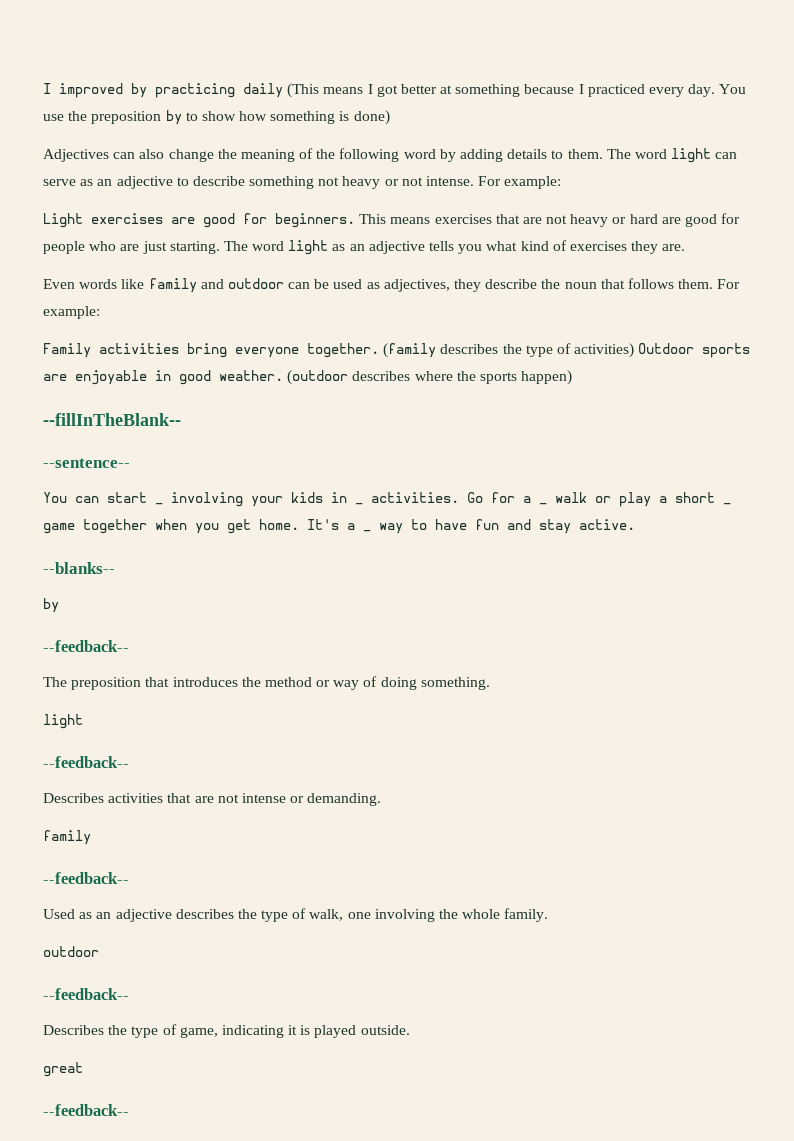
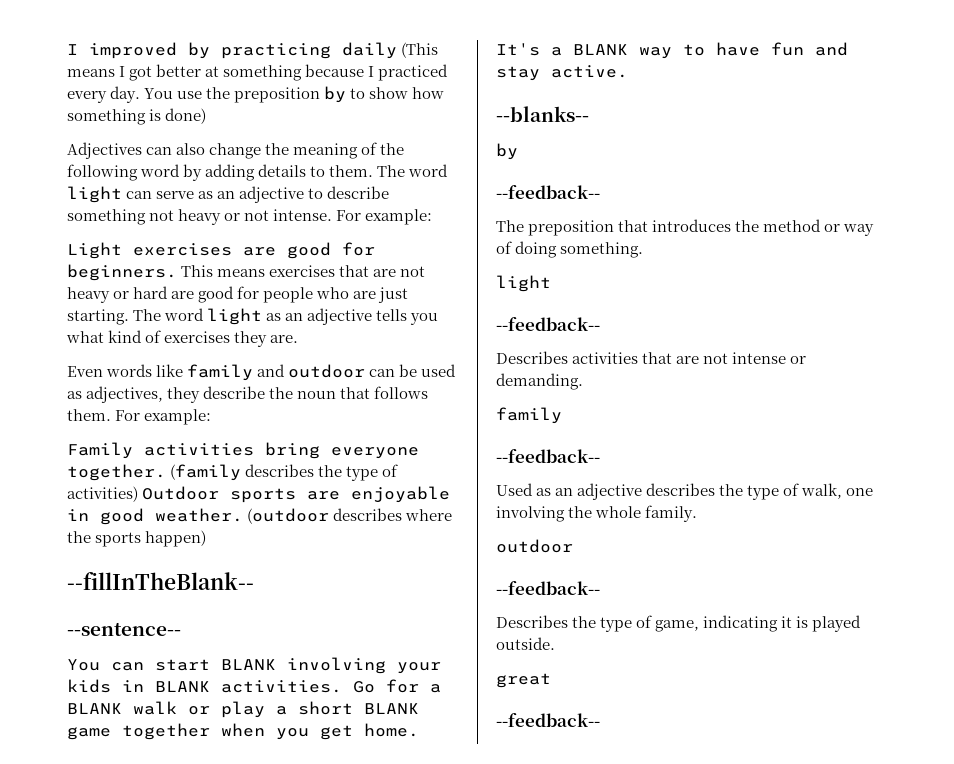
- You can start _ involving your kids in _ activities.
+ You can start BLANK involving your kids in BLANK activities.
- Go for a _ walk or play a short _ game together when you get home.
+ Go for a BLANK walk or play a short BLANK game together when you get home.
- It's a _ way to have fun and stay active.
+ It's a BLANK way to have fun and stay active.

